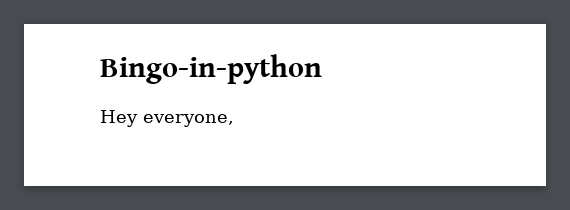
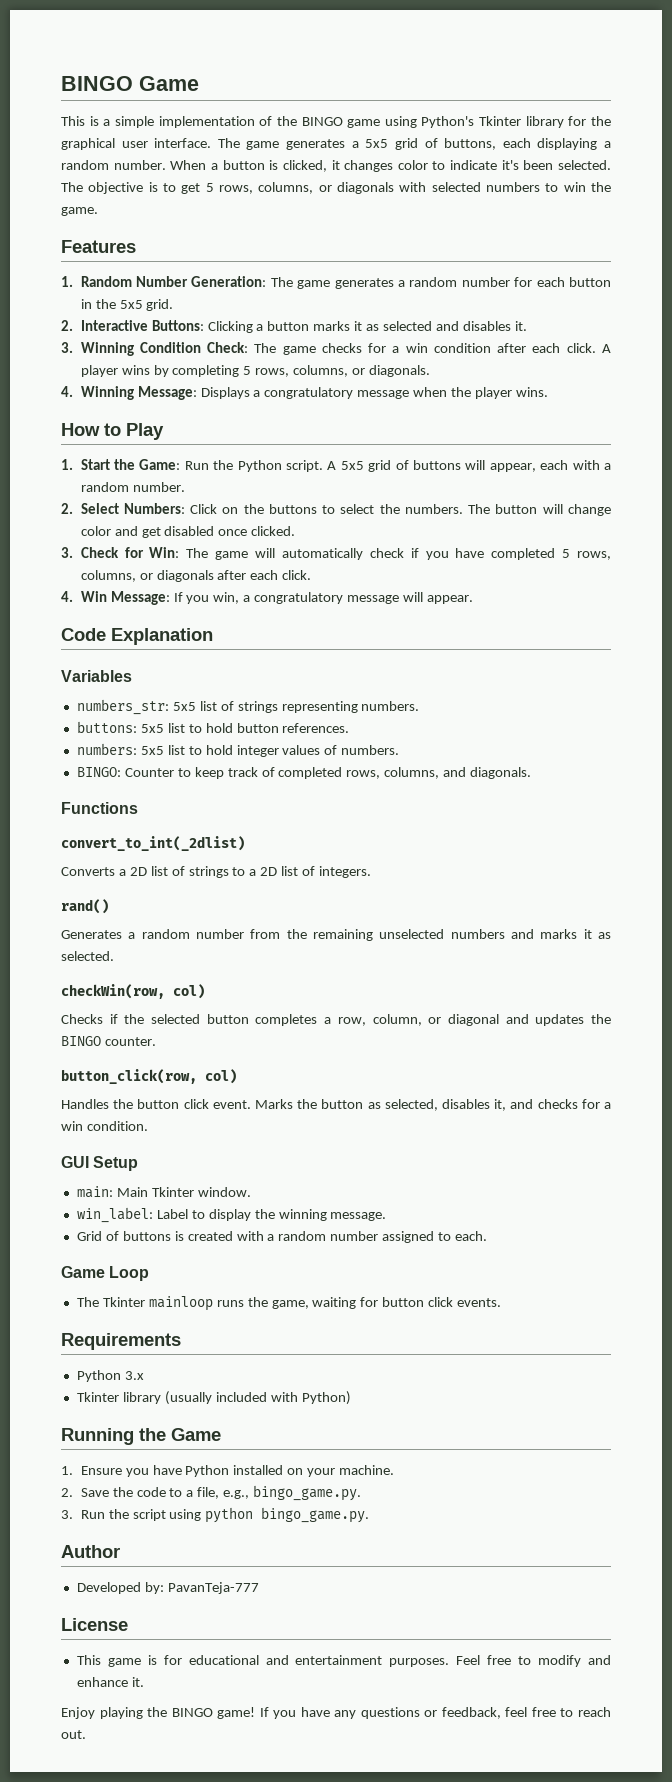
- Bingo-in-python
- Hey everyone,
+ BINGO Game
+ This is a simple implementation of the BINGO game using Python's Tkinter library for the graphical user interface. The game generates a 5x5 grid of buttons, each displaying a random number. When a button is clicked, it changes color to indicate it's been selected. The objective is to get 5 rows, columns, or diagonals with selected numbers to win the game.
+ Features
+ 1. Random Number Generation: The game generates a random number for each button in the 5x5 grid.
+ 2. Interactive Buttons: Clicking a button marks it as selected and disables it.
+ 3. Winning Condition Check: The game checks for a win condition after each click. A player wins by completing 5 rows, columns, or diagonals.
+ 4. Winning Message: Displays a congratulatory message when the player wins.
+ How to Play
+ 1. Start the Game: Run the Python script. A 5x5 grid of buttons will appear, each with a random number.
+ 2. Select Numbers: Click on the buttons to select the numbers. The button will change color and get disabled once clicked.
+ 3. Check for Win: The game will automatically check if you have completed 5 rows, columns, or diagonals after each click.
+ 4. Win Message: If you win, a congratulatory message will appear.
+ Code Explanation
+ Variables
+ numbers_str: 5x5 list of strings representing numbers.
+ buttons: 5x5 list to hold button references.
+ numbers: 5x5 list to hold integer values of numbers.
+ BINGO: Counter to keep track of completed rows, columns, and diagonals.
+ Functions
+ convert_to_int(_2dlist)
+ Converts a 2D list of strings to a 2D list of integers.
+ rand()
+ Generates a random number from the remaining unselected numbers and marks it as selected.
+ checkWin(row, col)
+ Checks if the selected button completes a row, column, or diagonal and updates the BINGO counter.
+ button_click(row, col)
+ Handles the button click event. Marks the button as selected, disables it, and checks for a win condition.
+ GUI Setup
+ main: Main Tkinter window.
+ win_label: Label to display the winning message.
+ Grid of buttons is created with a random number assigned to each.
+ Game Loop
+ The Tkinter mainloop runs the game, waiting for button click events.
+ Requirements
+ Python 3.x
+ Tkinter library (usually included with Python)
+ Running the Game
+ 1. Ensure you have Python installed on your machine.
+ 2. Save the code to a file, e.g., bingo_game.py.
+ 3. Run the script using python bingo_game.py.
+ Author
+ Developed by: PavanTeja-777
+ License
+ This game is for educational and entertainment purposes. Feel free to modify and enhance it.
+ Enjoy playing the BINGO game! If you have any questions or feedback, feel free to reach out.

